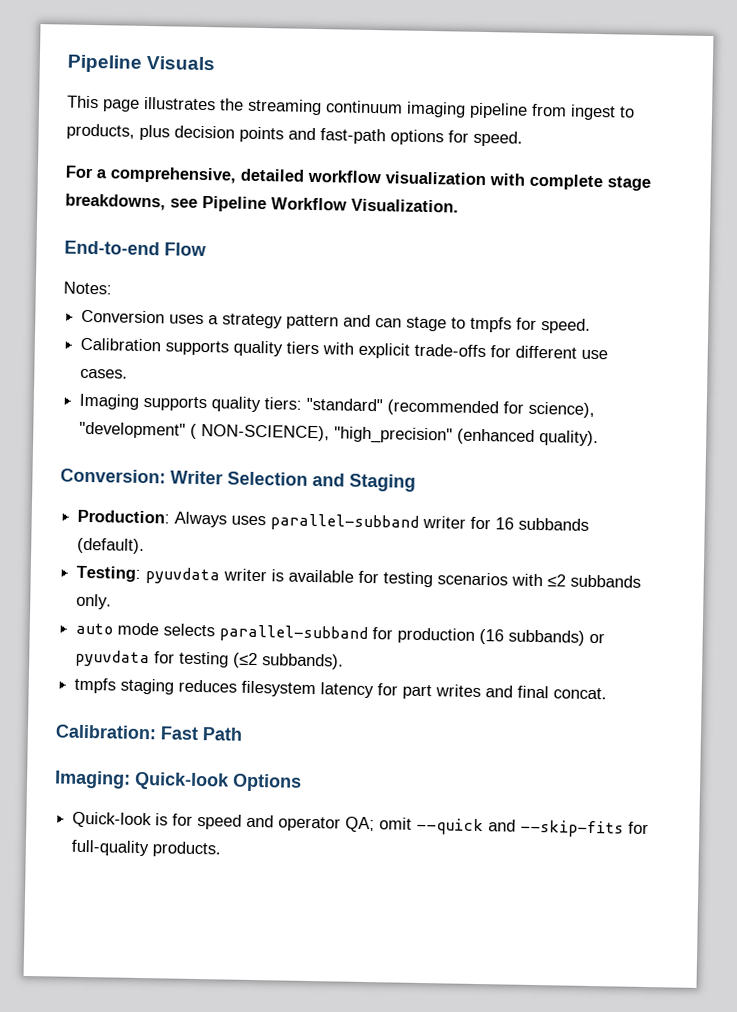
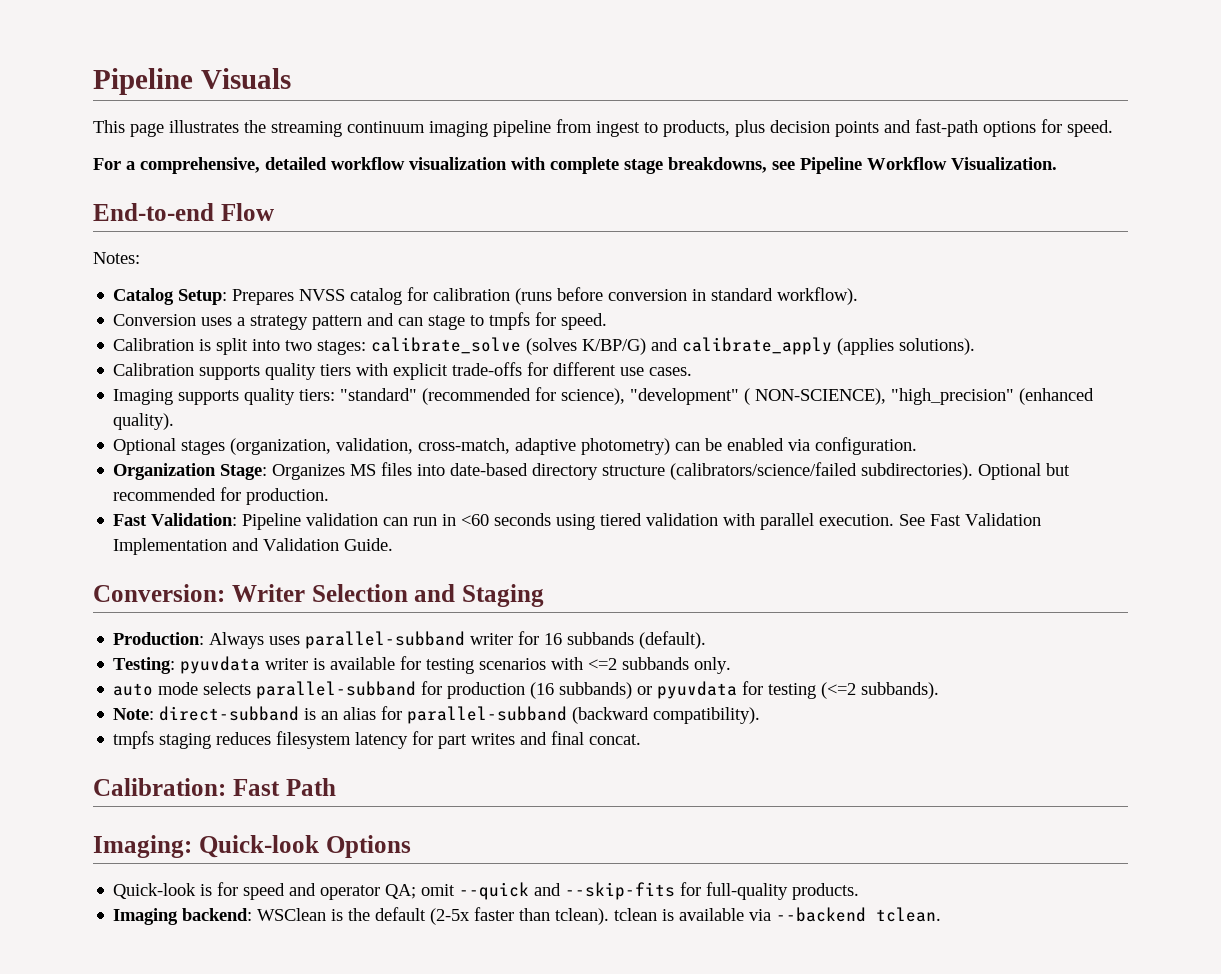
+ Catalog Setup: Prepares NVSS catalog for calibration (runs before conversion in standard workflow).
+ Calibration is split into two stages: calibrate_solve (solves K/BP/G) and calibrate_apply (applies solutions).
+ Optional stages (organization, validation, cross-match, adaptive photometry) can be enabled via configuration.
+ Organization Stage: Organizes MS files into date-based directory structure (calibrators/science/failed subdirectories). Optional but recommended for production.
+ Fast Validation: Pipeline validation can run in <60 seconds using tiered validation with parallel execution. See Fast Validation Implementation and Validation Guide.
- Testing: pyuvdata writer is available for testing scenarios with ≤2 subbands only.
+ Testing: pyuvdata writer is available for testing scenarios with <=2 subbands only.
- auto mode selects parallel-subband for production (16 subbands) or pyuvdata for testing (≤2 subbands).
+ auto mode selects parallel-subband for production (16 subbands) or pyuvdata for testing (<=2 subbands).
+ Note: direct-subband is an alias for parallel-subband (backward compatibility).
+ Imaging backend: WSClean is the default (2-5x faster than tclean). tclean is available via --backend tclean.

